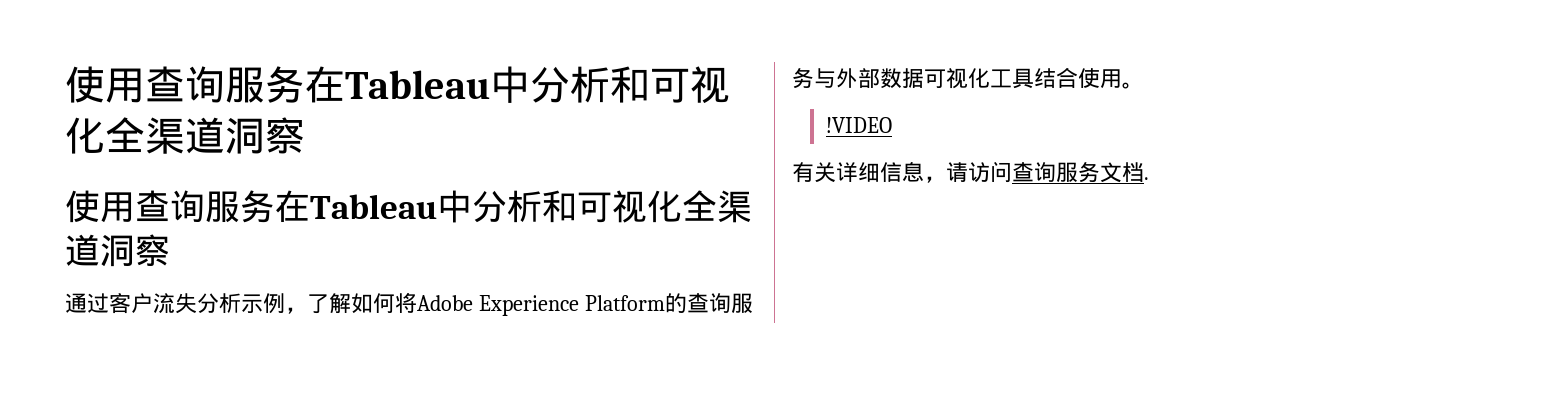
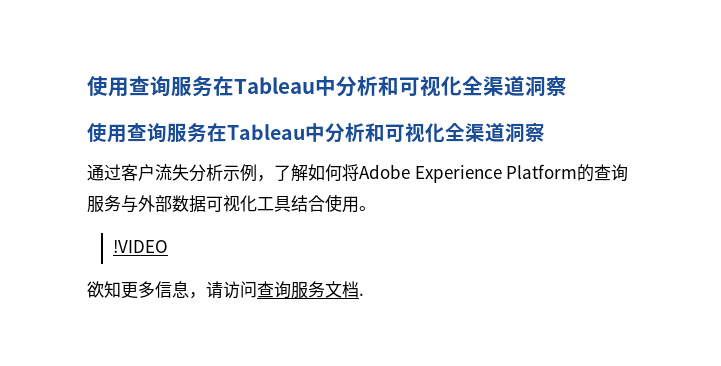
- 有关详细信息，请访问查询服务文档.
+ 欲知更多信息，请访问查询服务文档.

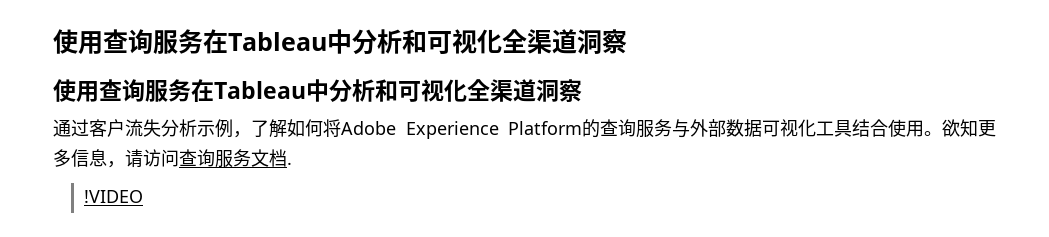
- 通过客户流失分析示例，了解如何将Adobe Experience Platform的查询服务与外部数据可视化工具结合使用。
- !VIDEO
- 欲知更多信息，请访问查询服务文档.
+ 通过客户流失分析示例，了解如何将Adobe Experience Platform的查询服务与外部数据可视化工具结合使用。欲知更多信息，请访问查询服务文档.
+ !VIDEO

